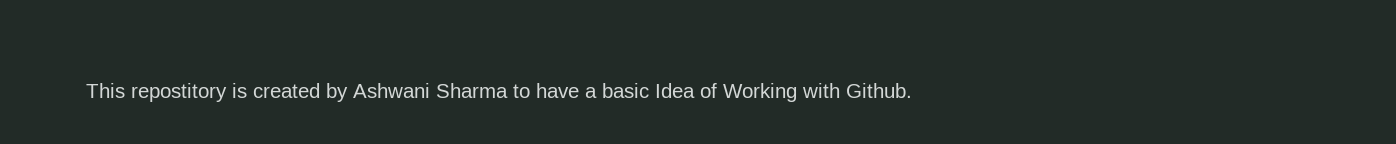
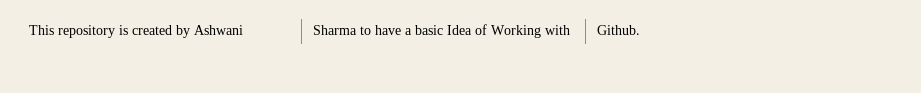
- This repostitory is created by Ashwani Sharma to have a basic Idea of Working with Github.
+ This repository is created by Ashwani Sharma to have a basic Idea of Working with Github.

